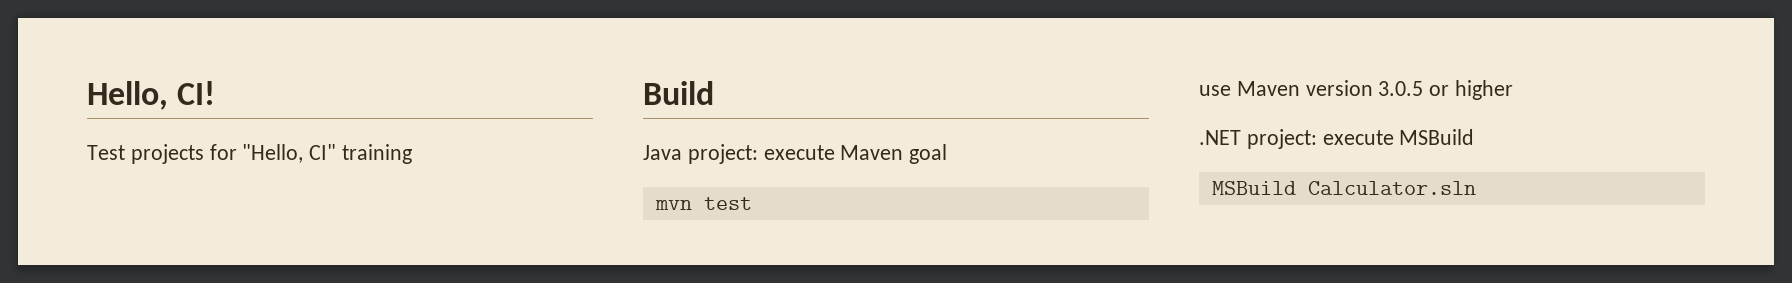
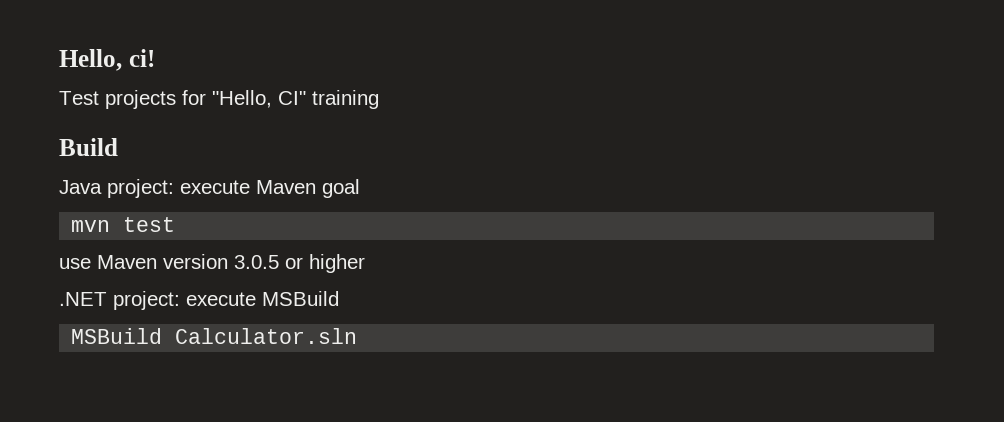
- Hello, CI!
+ Hello, ci!

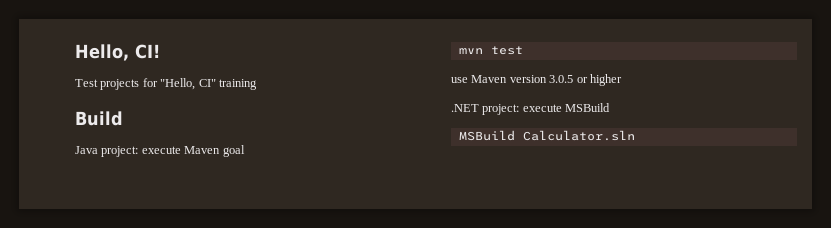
- Hello, ci!
+ Hello, CI!

